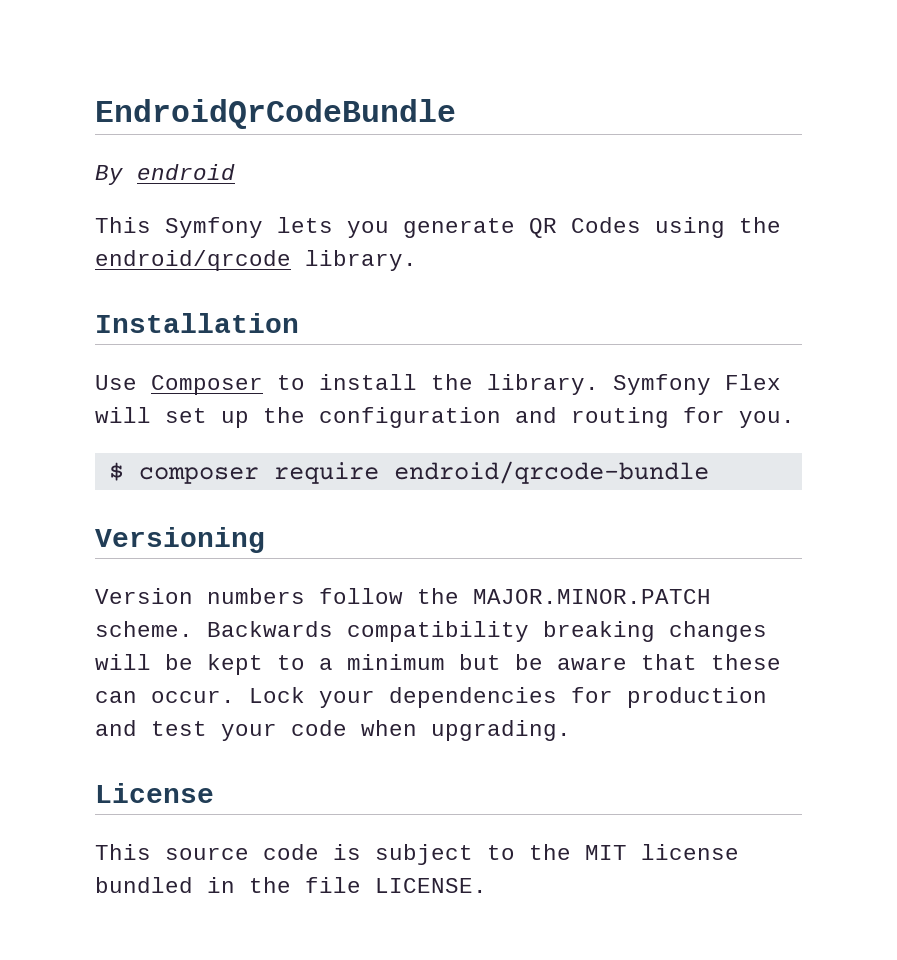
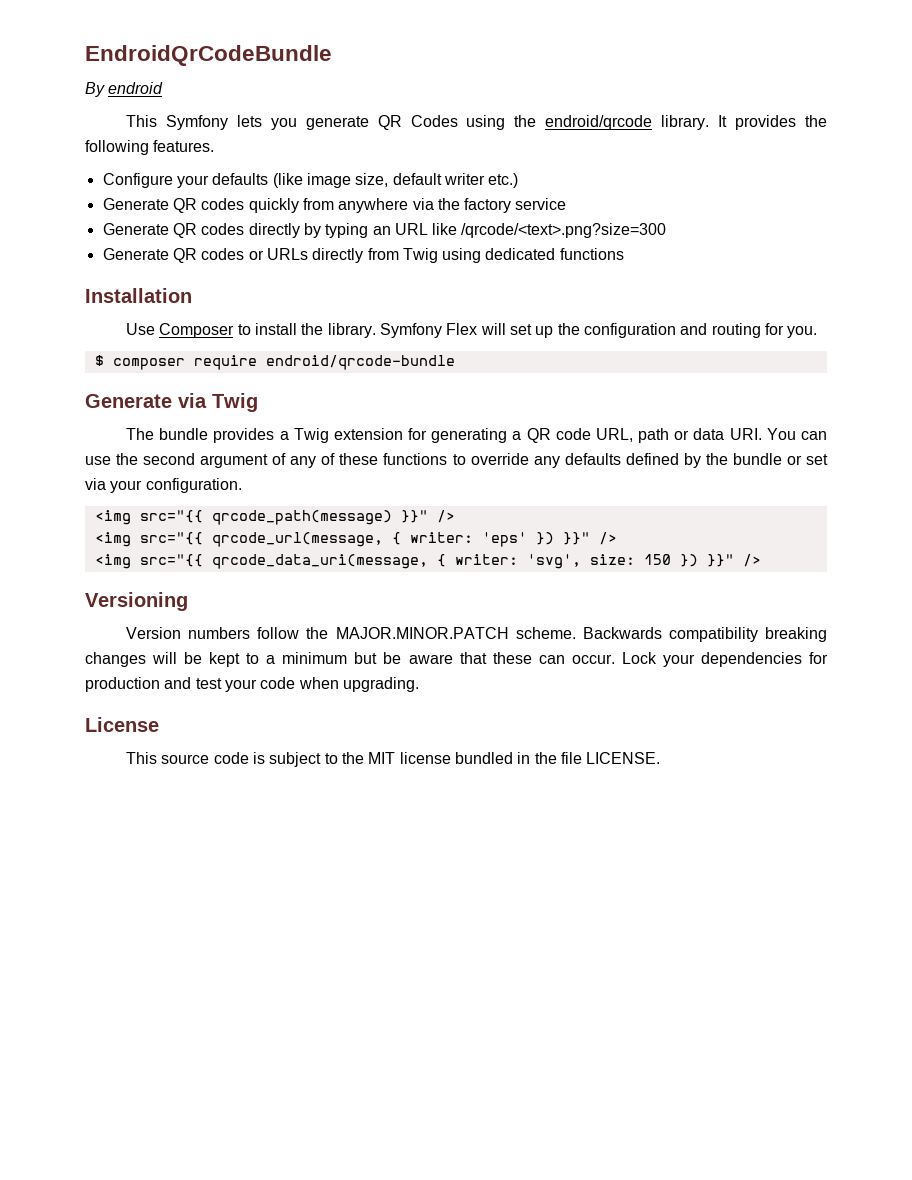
+ It provides the following features.
+ Configure your defaults (like image size, default writer etc.)
+ Generate QR codes quickly from anywhere via the factory service
+ Generate QR codes directly by typing an URL like /qrcode/<text>.png?size=300
+ Generate QR codes or URLs directly from Twig using dedicated functions
+ Generate via Twig
+ The bundle provides a Twig extension for generating a QR code URL, path or data URI. You can use the second argument of any of these functions to override any defaults defined by the bundle or set via your configuration.
+ <img src="{{ qrcode_path(message) }}" />
+ <img src="{{ qrcode_url(message, { writer: 'eps' }) }}" />
+ <img src="{{ qrcode_data_uri(message, { writer: 'svg', size: 150 }) }}" />

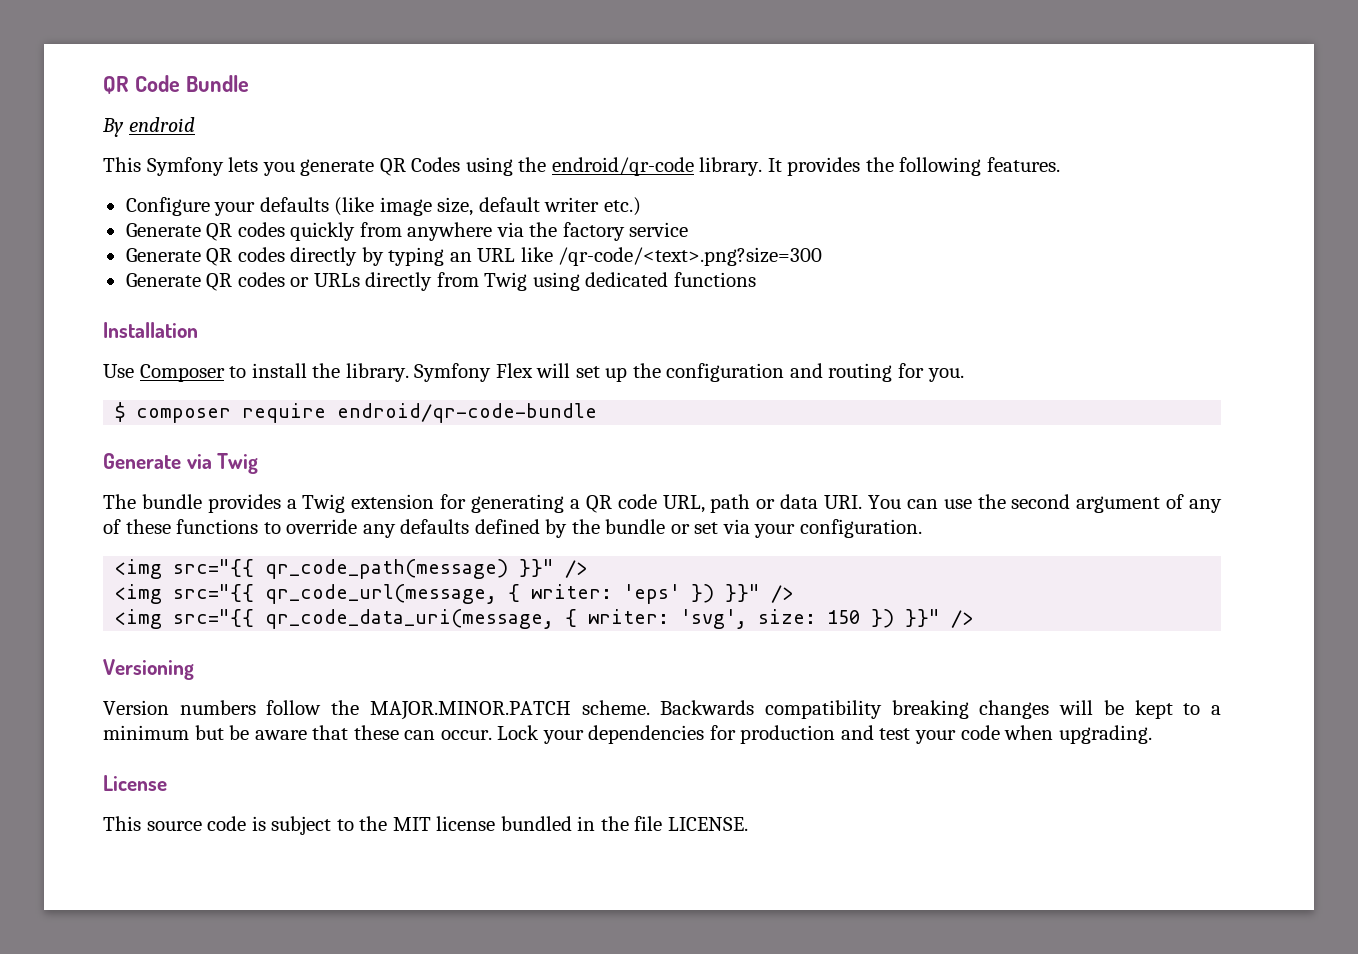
- EndroidQrCodeBundle
+ QR Code Bundle
- This Symfony lets you generate QR Codes using the endroid/qrcode library.
+ This Symfony lets you generate QR Codes using the endroid/qr-code library.
- Generate QR codes directly by typing an URL like /qrcode/<text>.png?size=300
+ Generate QR codes directly by typing an URL like /qr-code/<text>.png?size=300
- $ composer require endroid/qrcode-bundle
+ $ composer require endroid/qr-code-bundle
- <img src="{{ qrcode_path(message) }}" />
- <img src="{{ qrcode_url(message, { writer: 'eps' }) }}" />
+ <img src="{{ qr_code_path(message) }}" />
+ <img src="{{ qr_code_url(message, { writer: 'eps' }) }}" />
- <img src="{{ qrcode_data_uri(message, { writer: 'svg', size: 150 }) }}" />
+ <img src="{{ qr_code_data_uri(message, { writer: 'svg', size: 150 }) }}" />

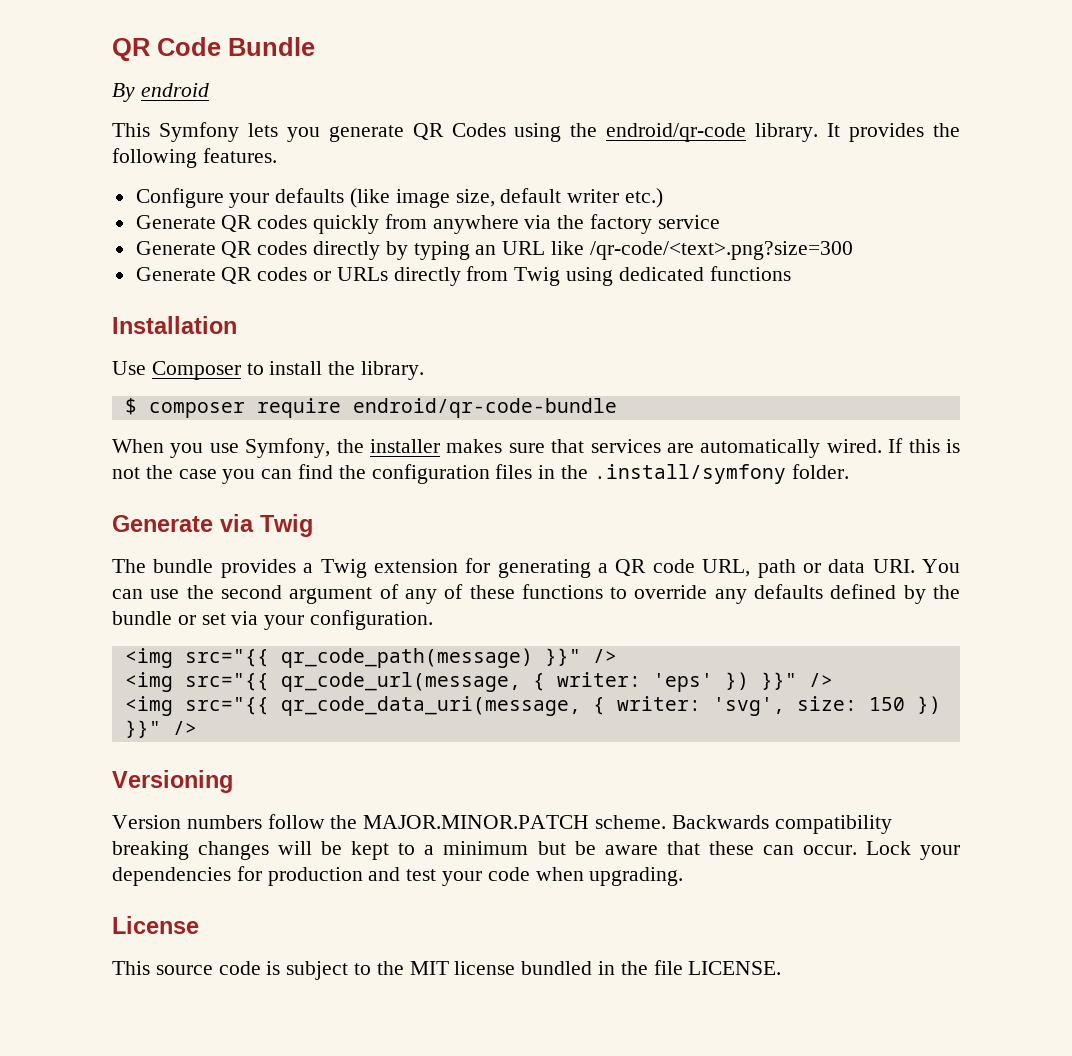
- Use Composer to install the library. Symfony Flex will set up the configuration and routing for you.
+ Use Composer to install the library.
  $ composer require endroid/qr-code-bundle
+ When you use Symfony, the installer makes sure that services are automatically wired. If this is not the case you can find the configuration files in the .install/symfony folder.

